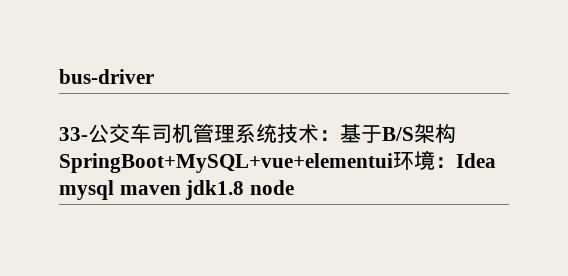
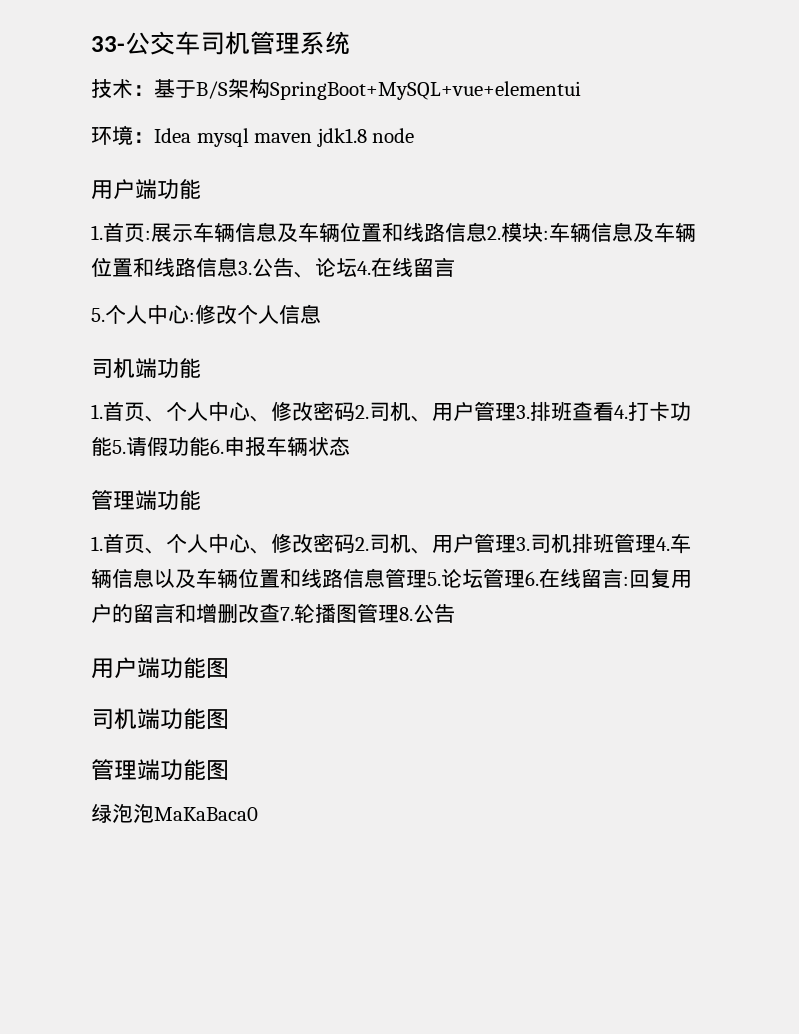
- bus-driver
- 33-公交车司机管理系统技术：基于B/S架构SpringBoot+MySQL+vue+elementui环境：Idea mysql maven jdk1.8 node
+ 33-公交车司机管理系统
+ 技术：基于B/S架构SpringBoot+MySQL+vue+elementui
+ 环境：Idea mysql maven jdk1.8 node
+ 用户端功能
+ 1.首页:展示车辆信息及车辆位置和线路信息2.模块:车辆信息及车辆位置和线路信息3.公告、论坛4.在线留言
+ 5.个人中心:修改个人信息
+ 司机端功能
+ 1.首页、个人中心、修改密码2.司机、用户管理3.排班查看4.打卡功能5.请假功能6.申报车辆状态
+ 管理端功能
+ 1.首页、个人中心、修改密码2.司机、用户管理3.司机排班管理4.车辆信息以及车辆位置和线路信息管理5.论坛管理6.在线留言:回复用户的留言和增删改查7.轮播图管理8.公告
+ 用户端功能图
+ 司机端功能图
+ 管理端功能图
+ 绿泡泡MaKaBaca0

